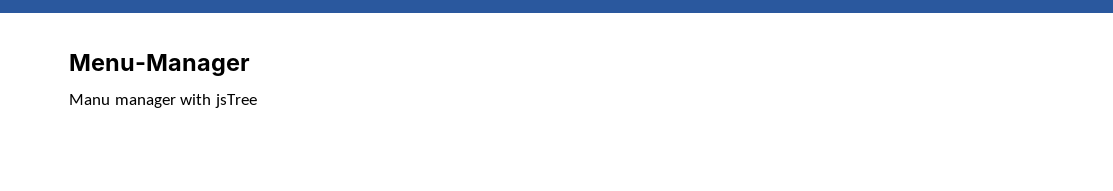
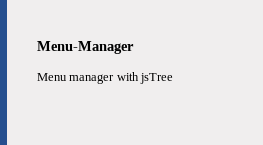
- Manu manager with jsTree
+ Menu manager with jsTree

